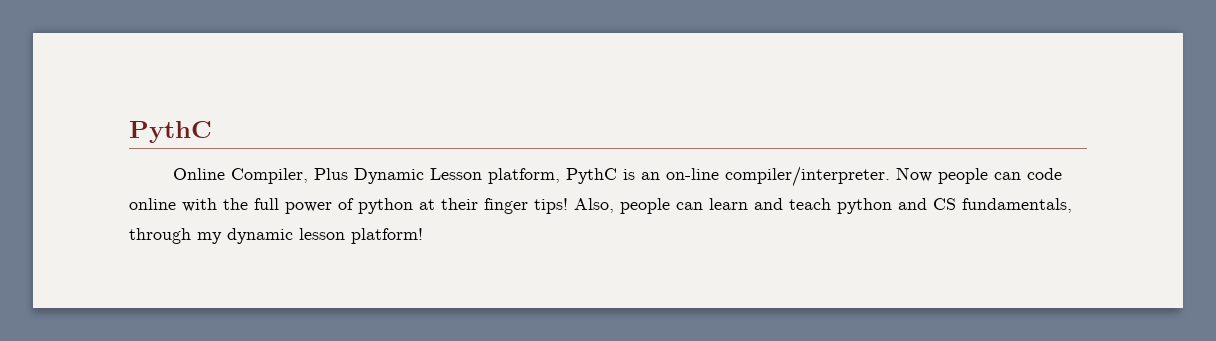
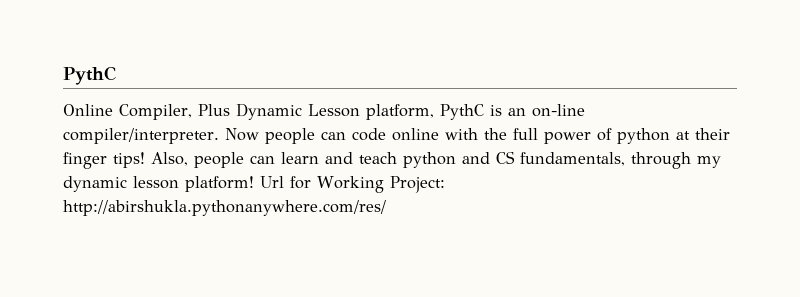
+ Url for Working Project: http://abirshukla.pythonanywhere.com/res/

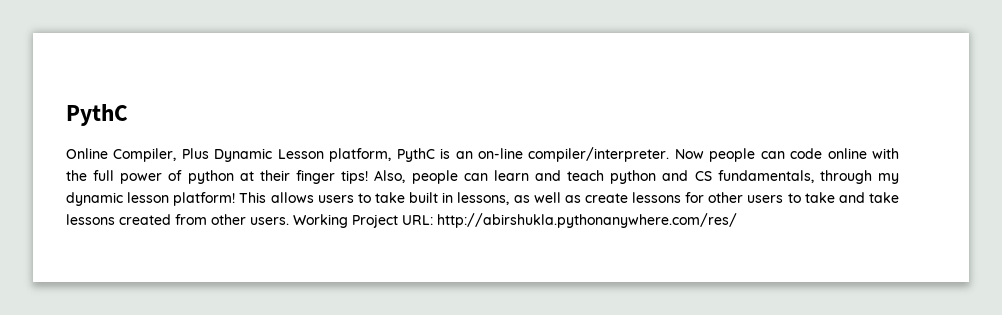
- Url for Working Project: http://abirshukla.pythonanywhere.com/res/
+ This allows users to take built in lessons, as well as create lessons for other users to take and take lessons created from other users. Working Project URL: http://abirshukla.pythonanywhere.com/res/

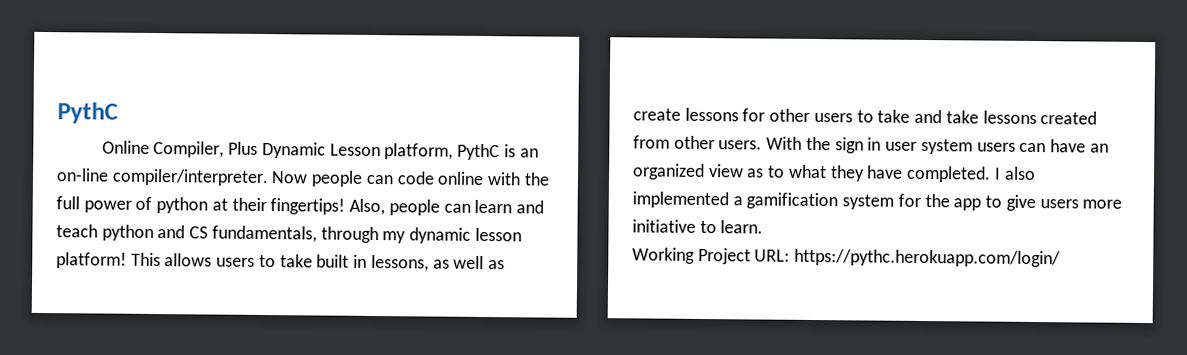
- Now people can code online with the full power of python at their finger tips!
+ Now people can code online with the full power of python at their fingertips!
- This allows users to take built in lessons, as well as create lessons for other users to take and take lessons created from other users. Working Project URL: http://abirshukla.pythonanywhere.com/res/
+ This allows users to take built in lessons, as well as create lessons for other users to take and take lessons created from other users. With the sign in user system users can have an organized view as to what they have completed. I also implemented a gamification system for the app to give users more initiative to learn.
+ Working Project URL: https://pythc.herokuapp.com/login/

